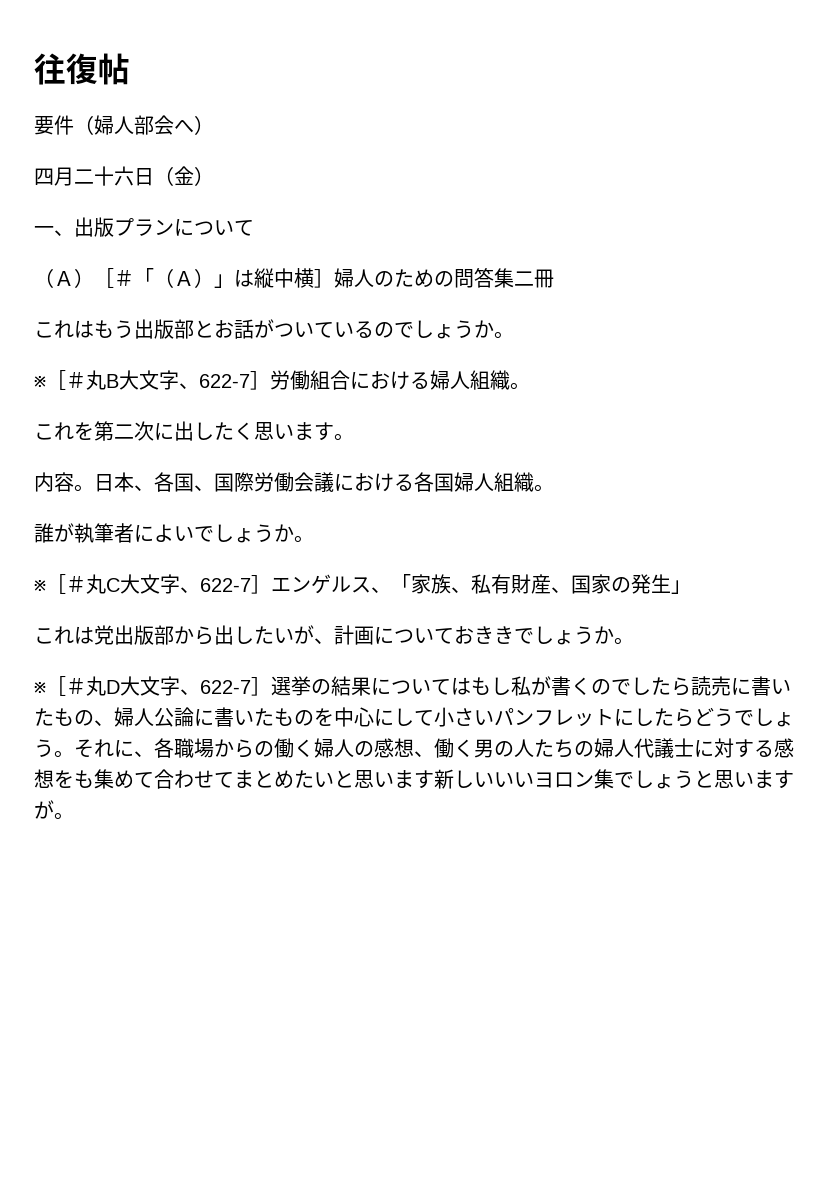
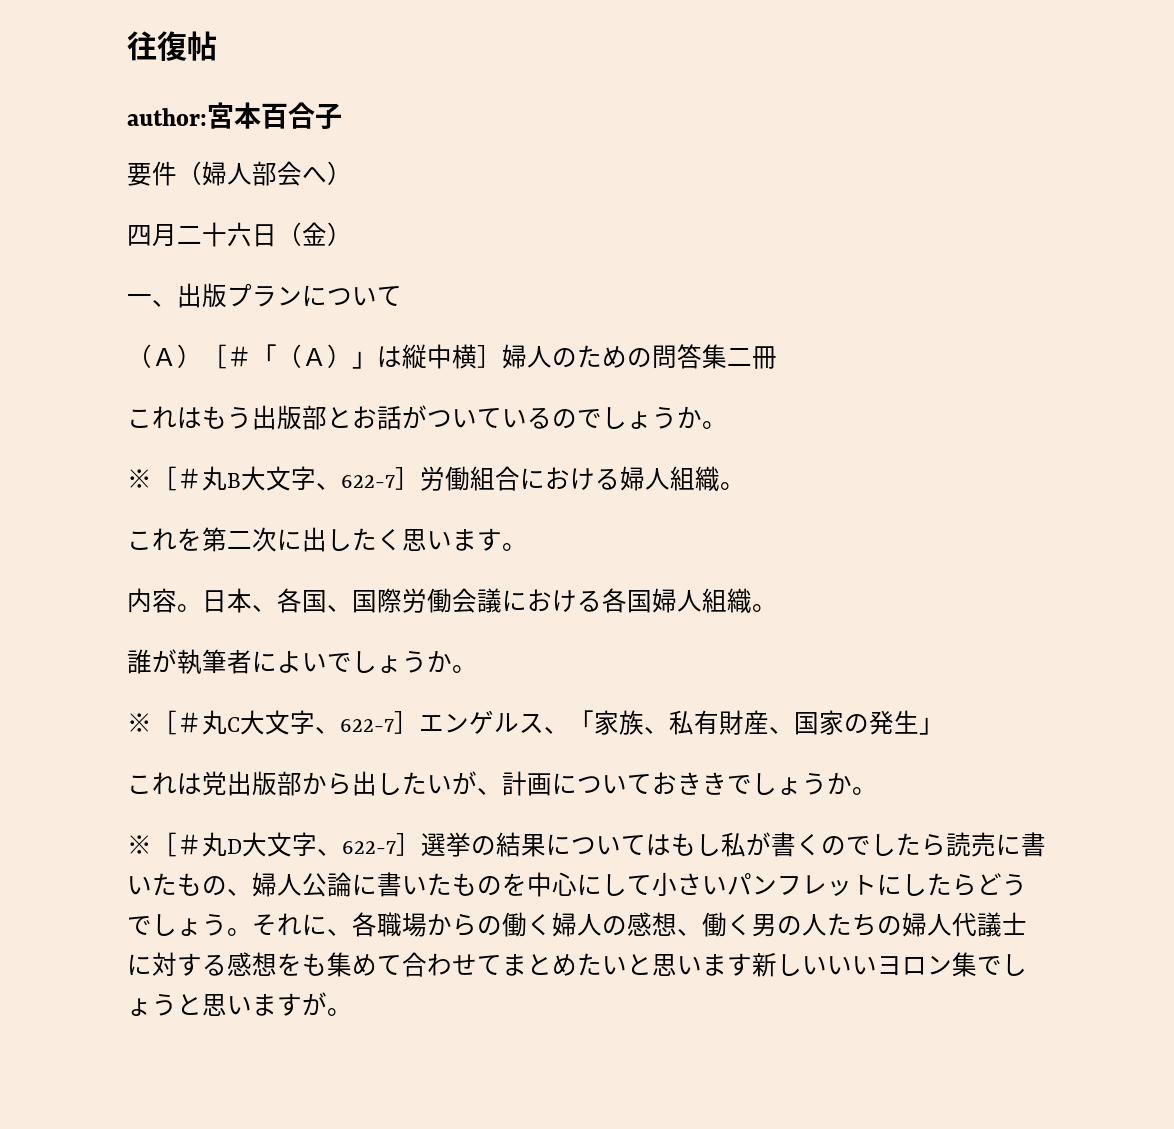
+ author:宮本百合子

